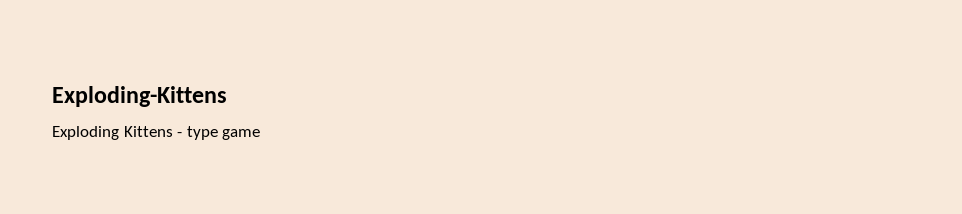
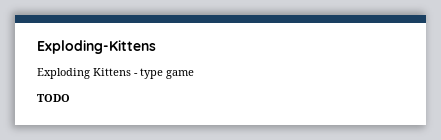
+ TODO

